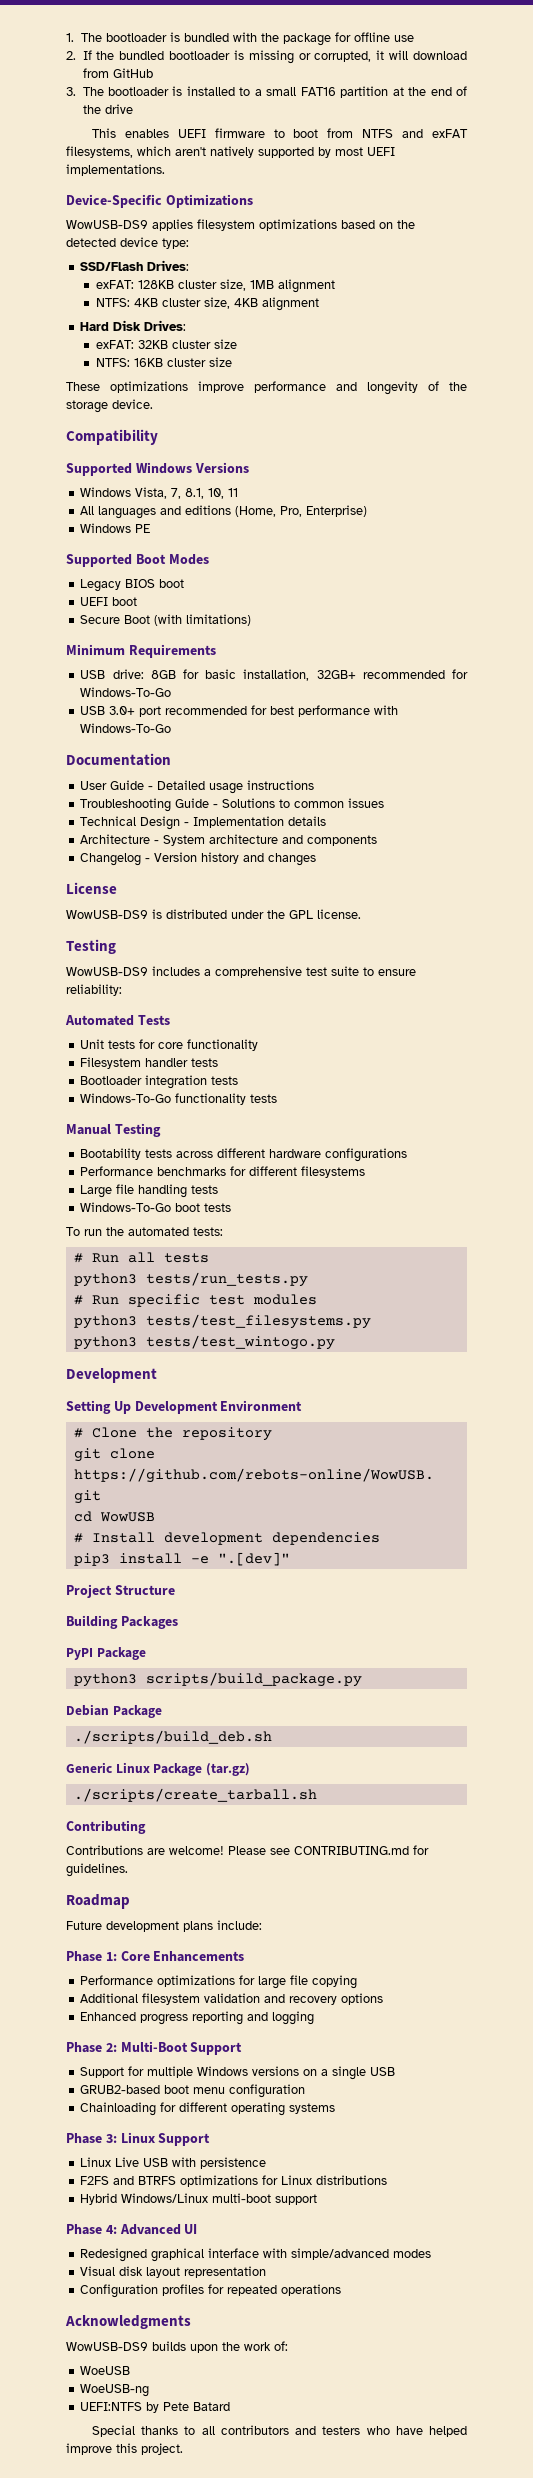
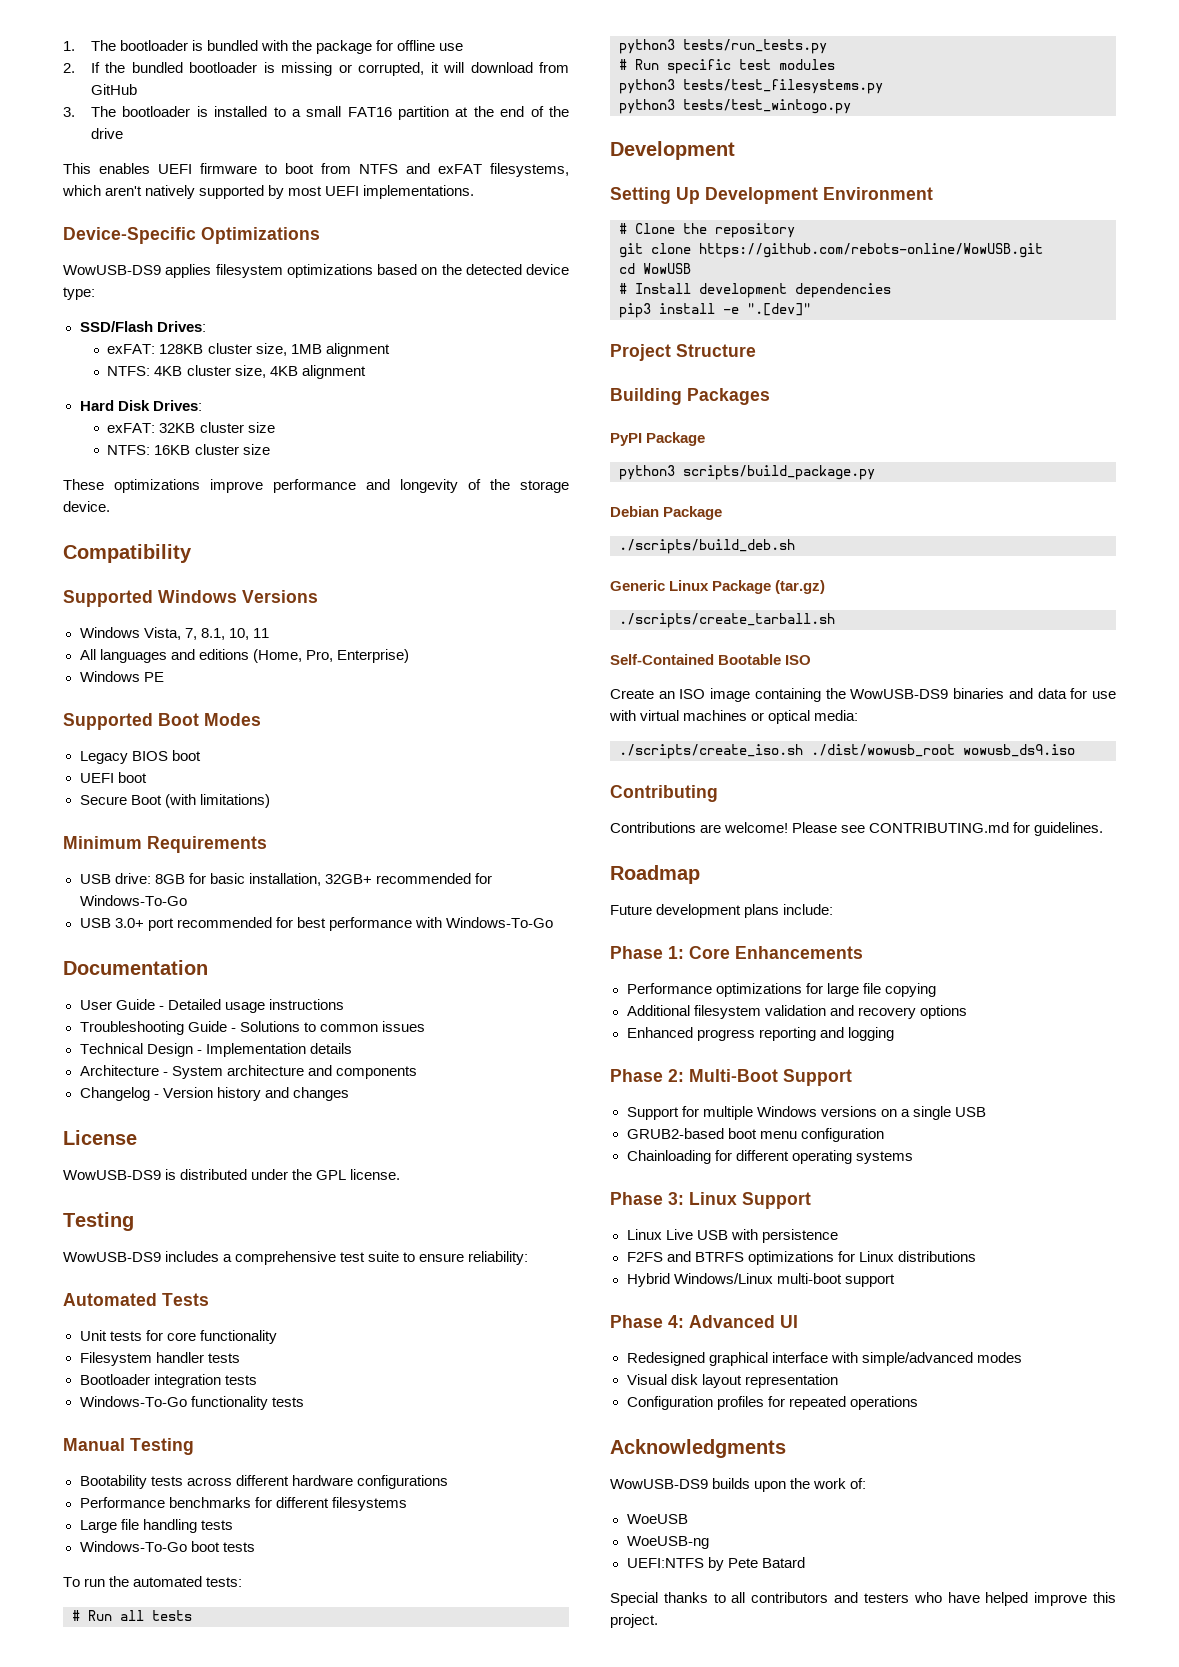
+ Self-Contained Bootable ISO
+ Create an ISO image containing the WowUSB-DS9 binaries and data for use with virtual machines or optical media:
+ ./scripts/create_iso.sh ./dist/wowusb_root wowusb_ds9.iso

